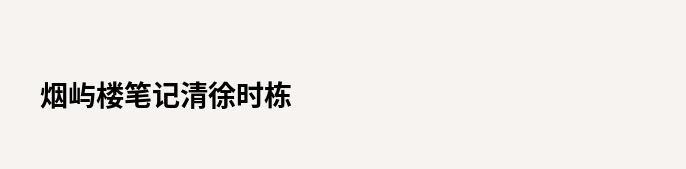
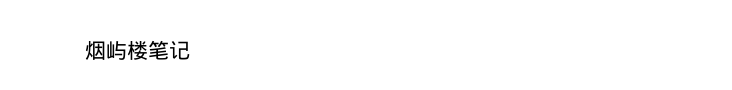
- 烟屿楼笔记清徐时栋
+ 烟屿楼笔记

